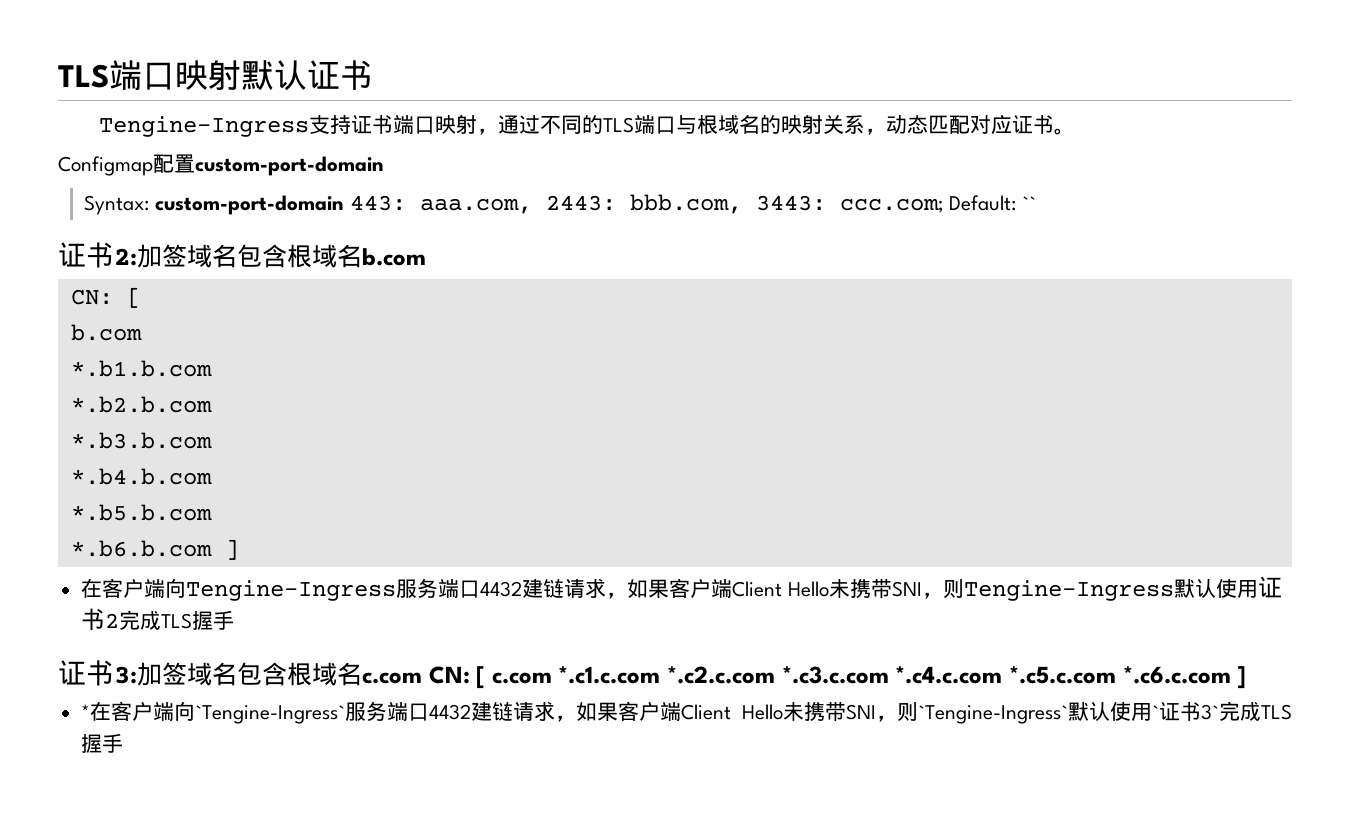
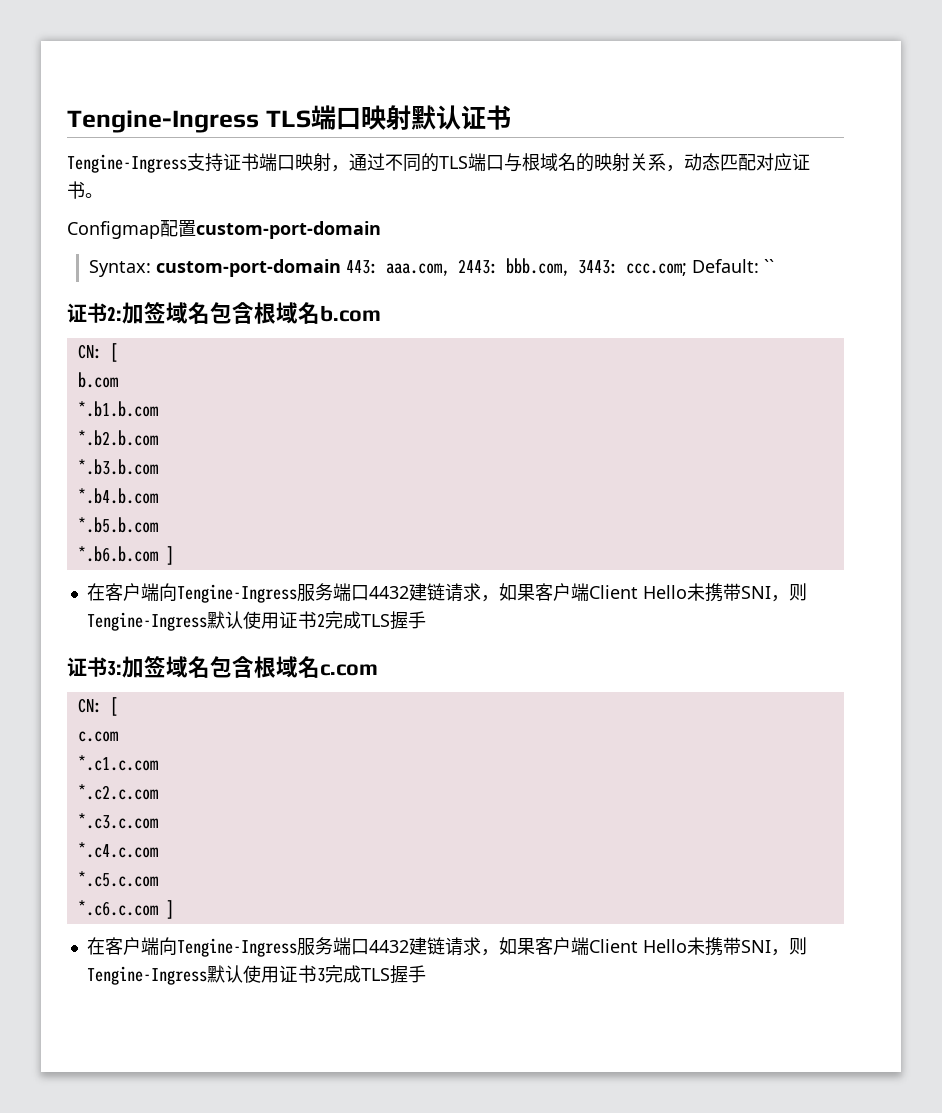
- TLS端口映射默认证书
+ Tengine-Ingress TLS端口映射默认证书
- 证书3:加签域名包含根域名c.com CN: [ c.com *.c1.c.com *.c2.c.com *.c3.c.com *.c4.c.com *.c5.c.com *.c6.c.com ]
+ 证书3:加签域名包含根域名c.com
+ CN: [
+ c.com
+ *.c1.c.com
+ *.c2.c.com
+ *.c3.c.com
+ *.c4.c.com
+ *.c5.c.com
+ *.c6.c.com ]
- *在客户端向`Tengine-Ingress`服务端口4432建链请求，如果客户端Client Hello未携带SNI，则`Tengine-Ingress`默认使用`证书3`完成TLS握手
+ 在客户端向Tengine-Ingress服务端口4432建链请求，如果客户端Client Hello未携带SNI，则Tengine-Ingress默认使用证书3完成TLS握手

